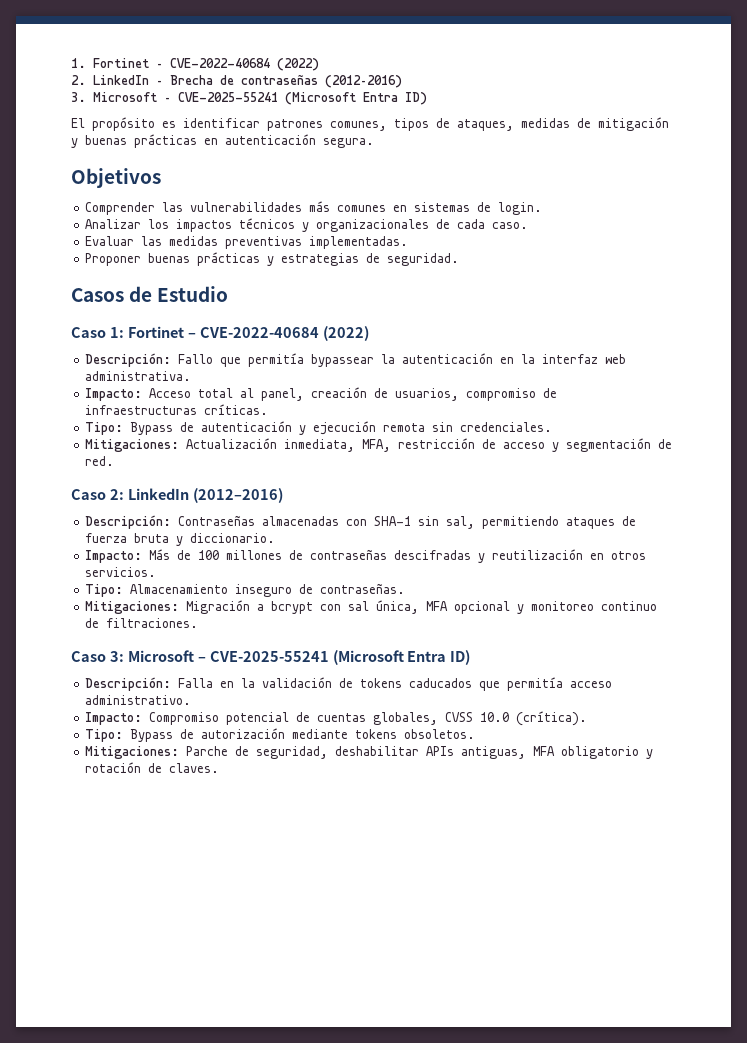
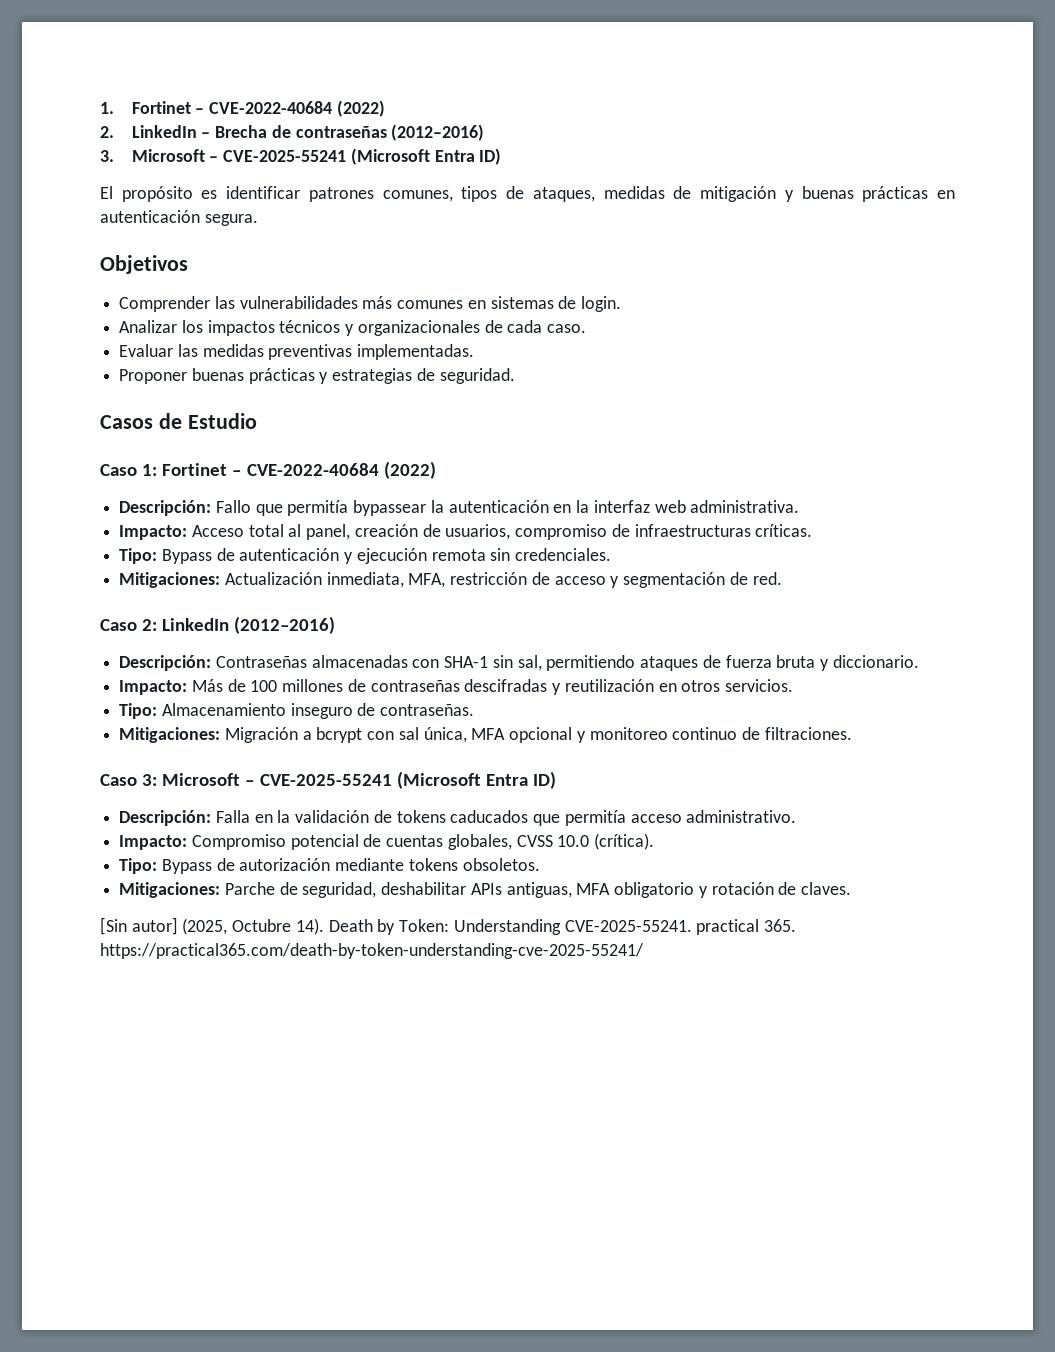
+ [Sin autor] (2025, Octubre 14). Death by Token: Understanding CVE-2025-55241. practical 365. https://practical365.com/death-by-token-understanding-cve-2025-55241/

